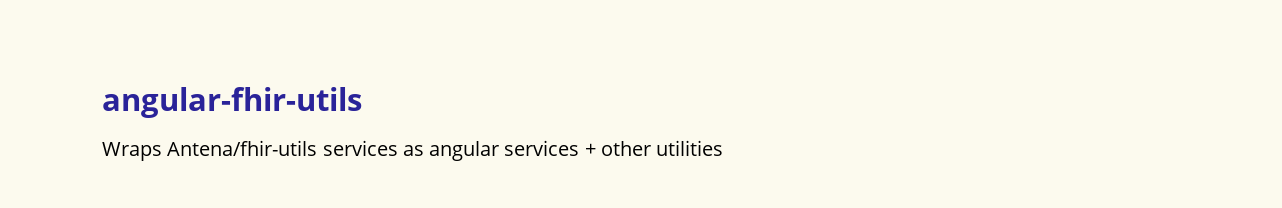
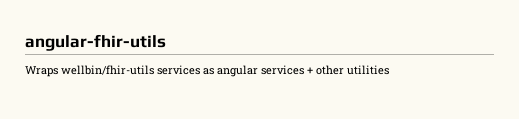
- Wraps Antena/fhir-utils services as angular services + other utilities
+ Wraps wellbin/fhir-utils services as angular services + other utilities

